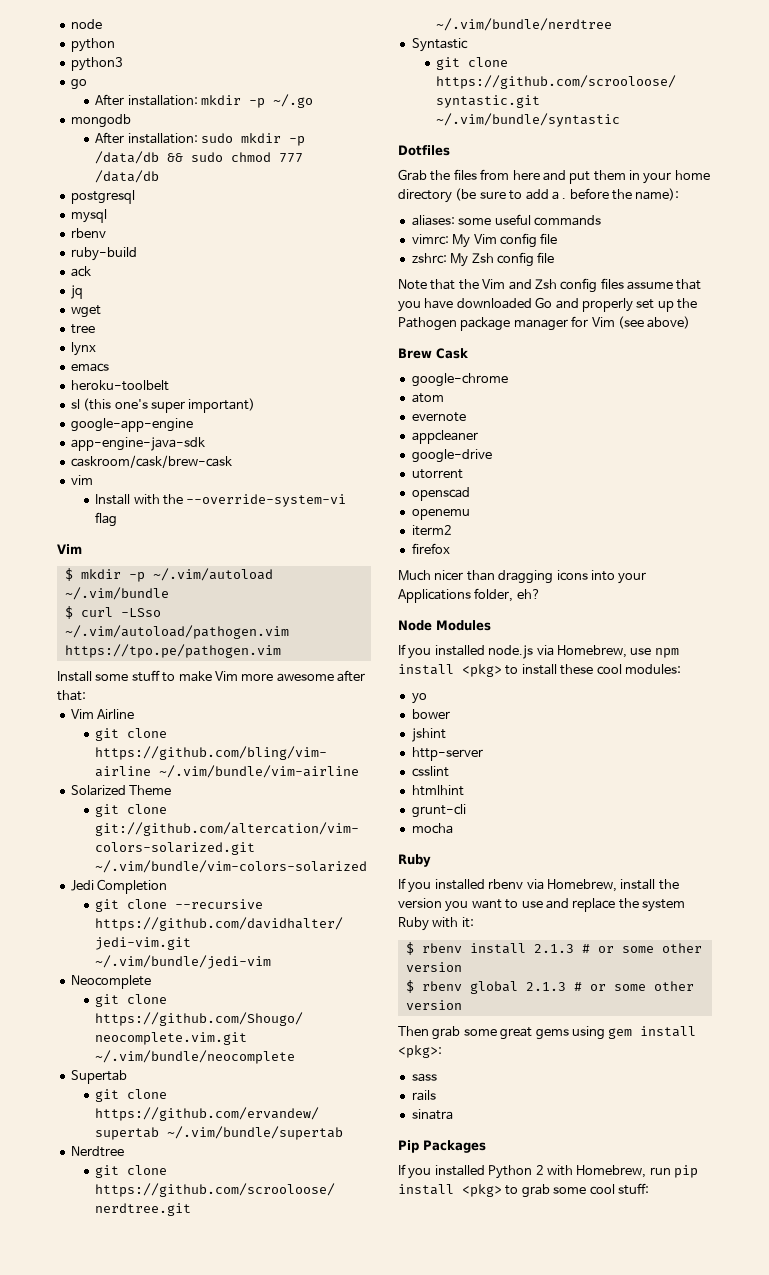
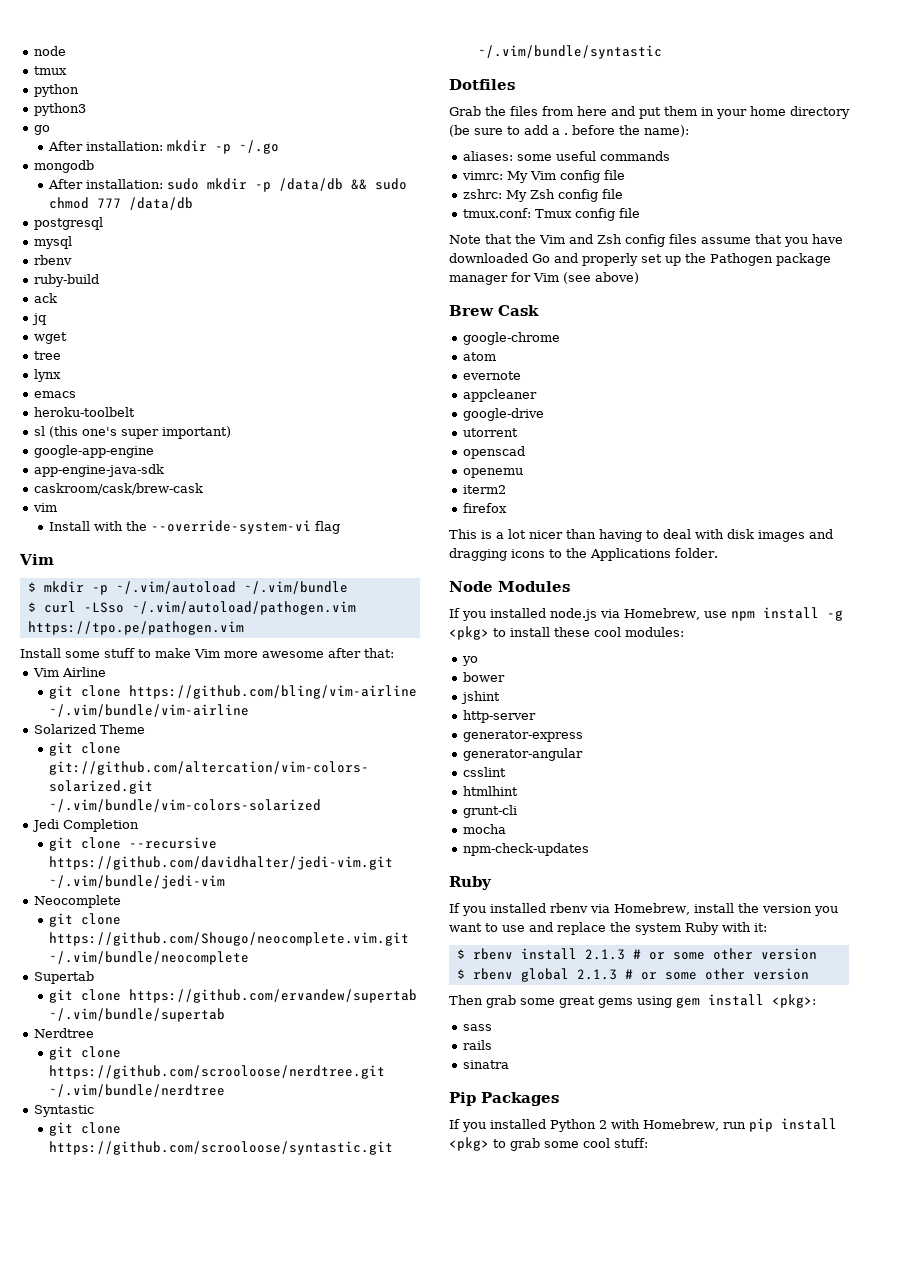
+ tmux
+ tmux.conf: Tmux config file
- Much nicer than dragging icons into your Applications folder, eh?
+ This is a lot nicer than having to deal with disk images and dragging icons to the Applications folder.
- If you installed node.js via Homebrew, use npm install <pkg> to install these cool modules:
+ If you installed node.js via Homebrew, use npm install -g <pkg> to install these cool modules:
+ generator-express
+ generator-angular
+ npm-check-updates

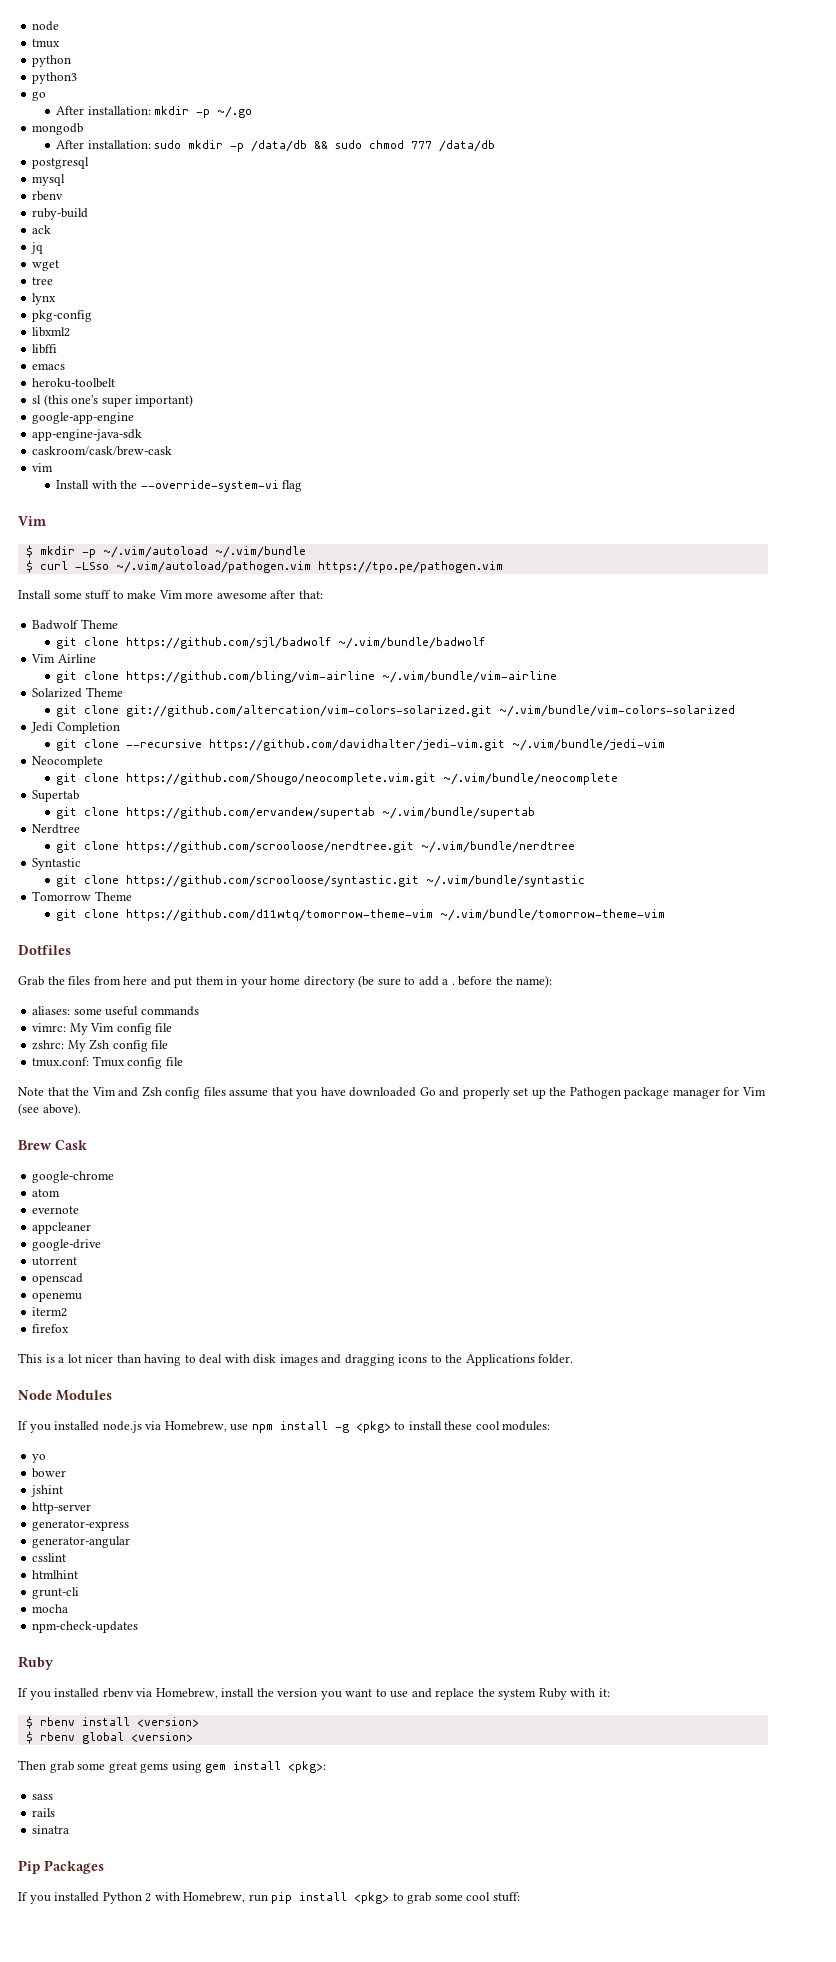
+ pkg-config
+ libxml2
+ libffi
+ Badwolf Theme
+ git clone https://github.com/sjl/badwolf ~/.vim/bundle/badwolf
+ Tomorrow Theme
+ git clone https://github.com/d11wtq/tomorrow-theme-vim ~/.vim/bundle/tomorrow-theme-vim
- Note that the Vim and Zsh config files assume that you have downloaded Go and properly set up the Pathogen package manager for Vim (see above)
+ Note that the Vim and Zsh config files assume that you have downloaded Go and properly set up the Pathogen package manager for Vim (see above).
- $ rbenv install 2.1.3 # or some other version
- $ rbenv global 2.1.3 # or some other version
+ $ rbenv install <version>
+ $ rbenv global <version>

